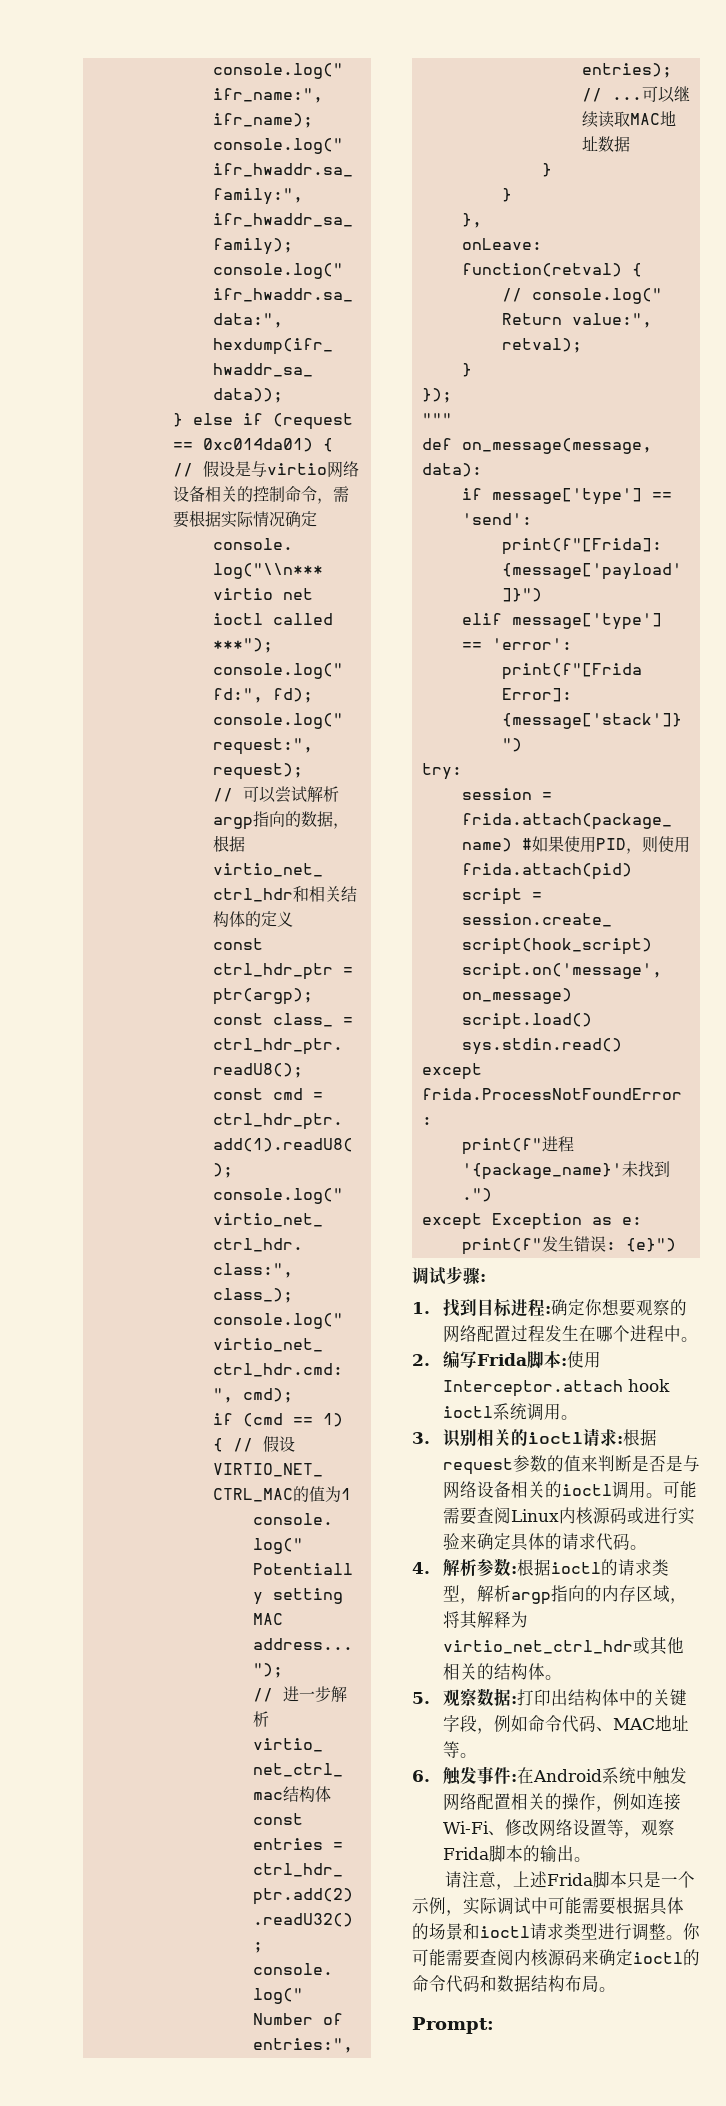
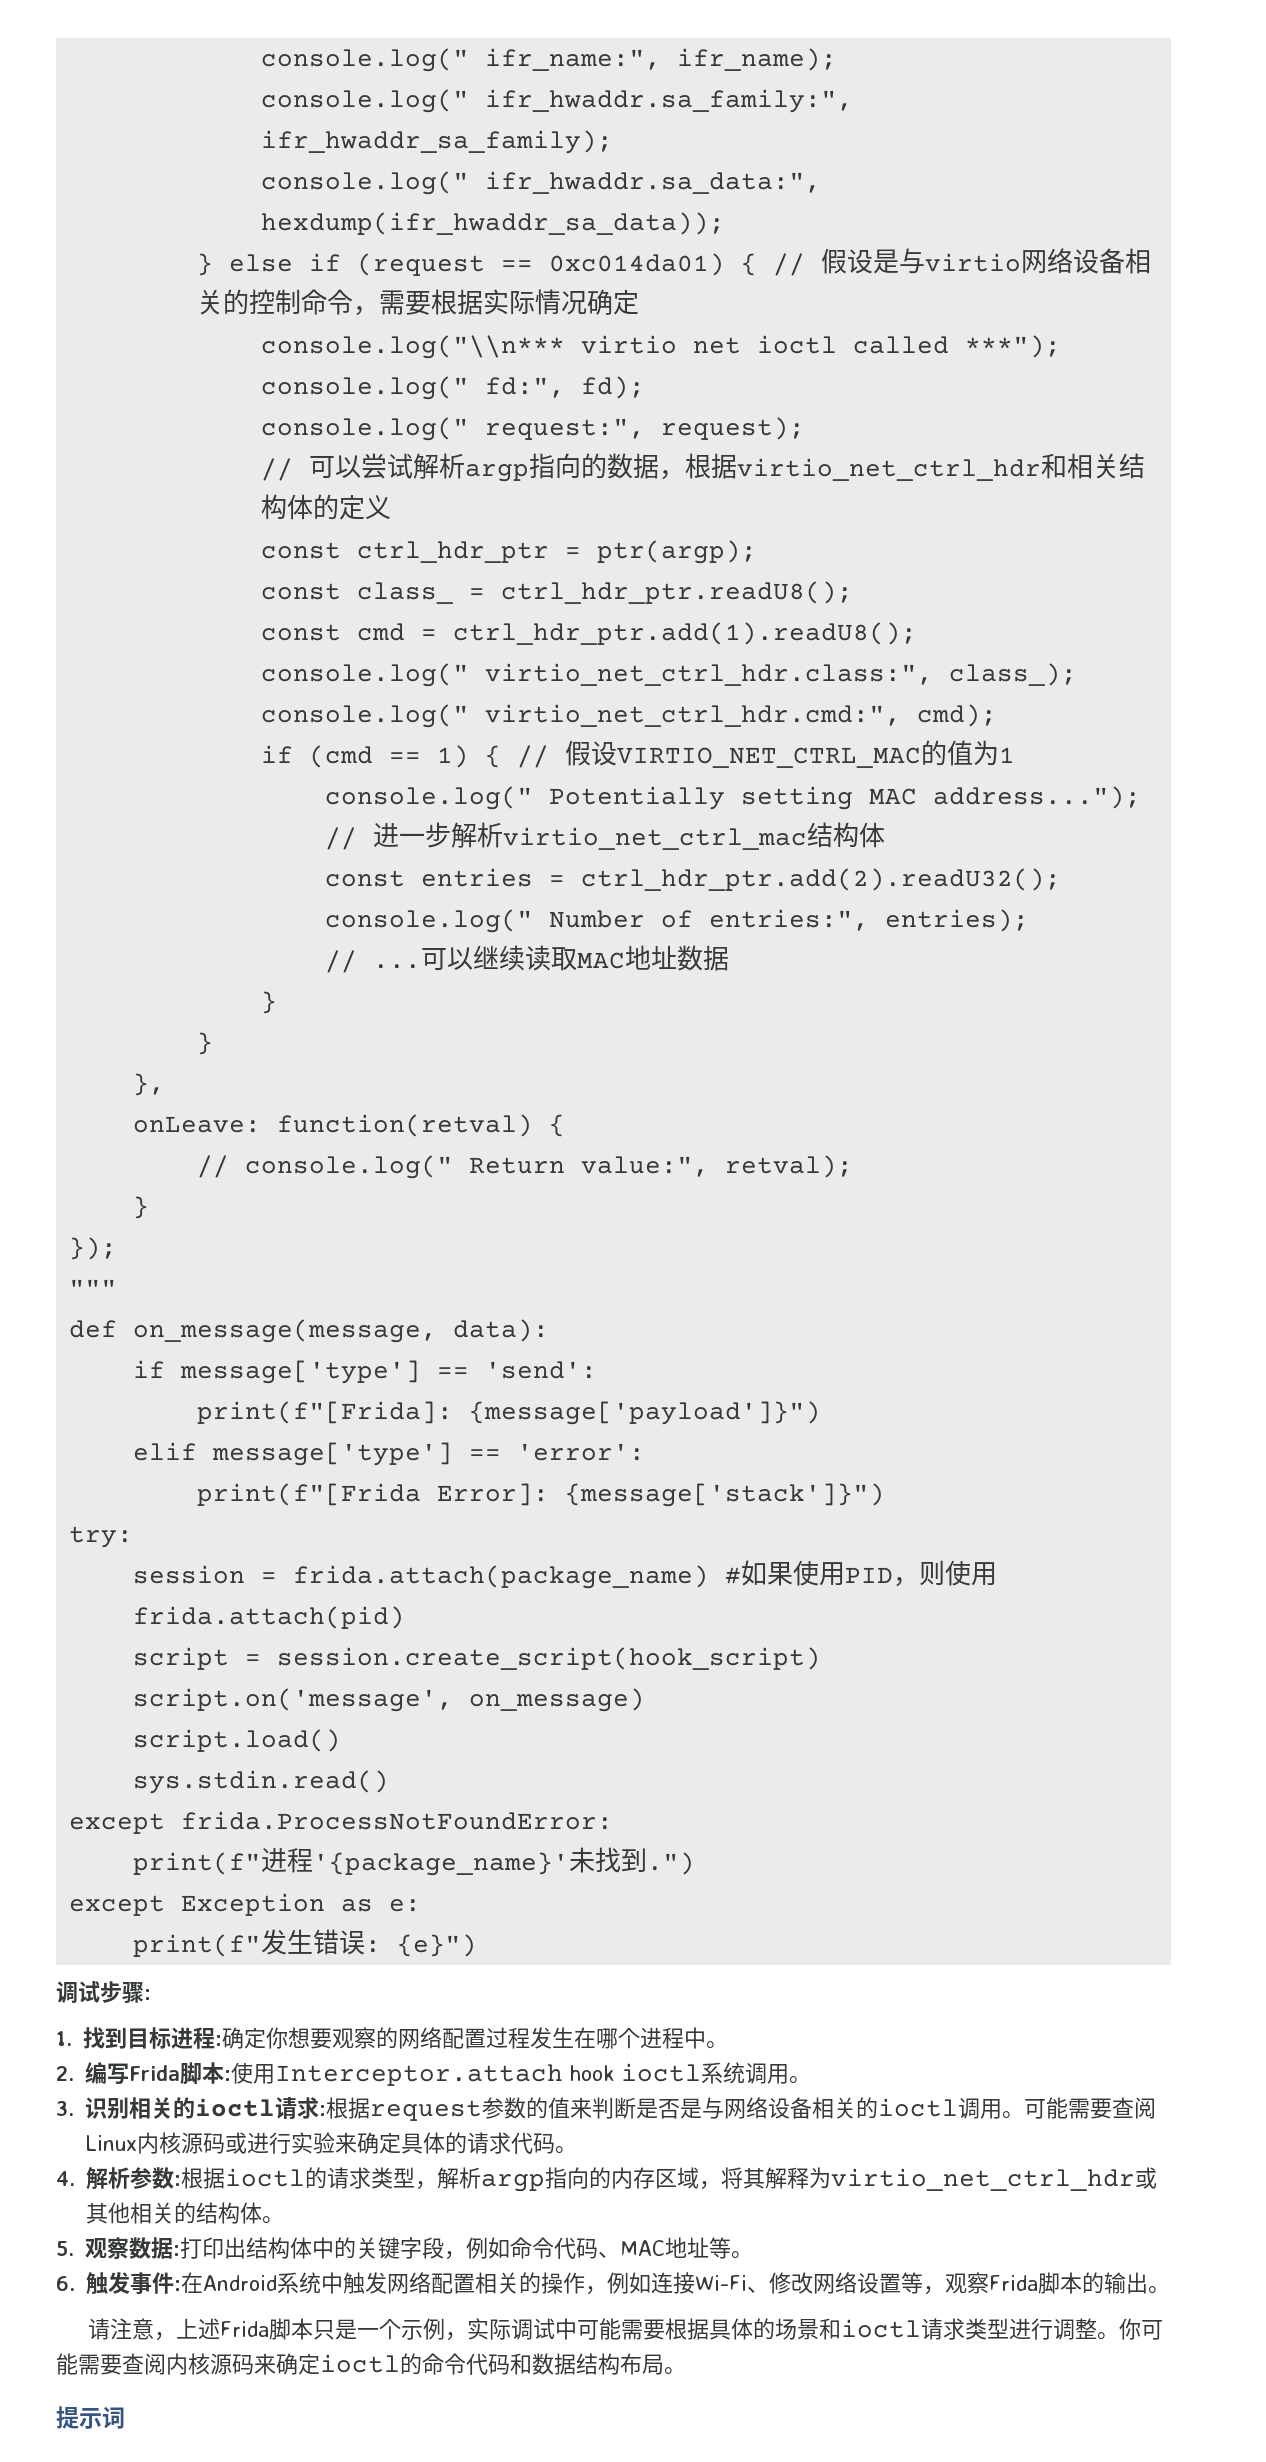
- Prompt:
+ 提示词

